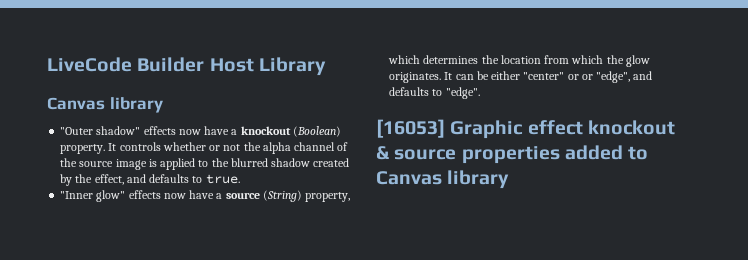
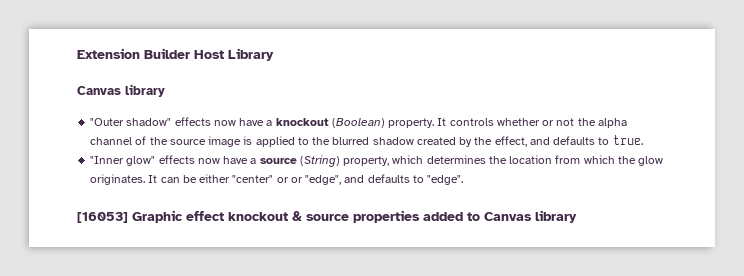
- LiveCode Builder Host Library
+ Extension Builder Host Library

